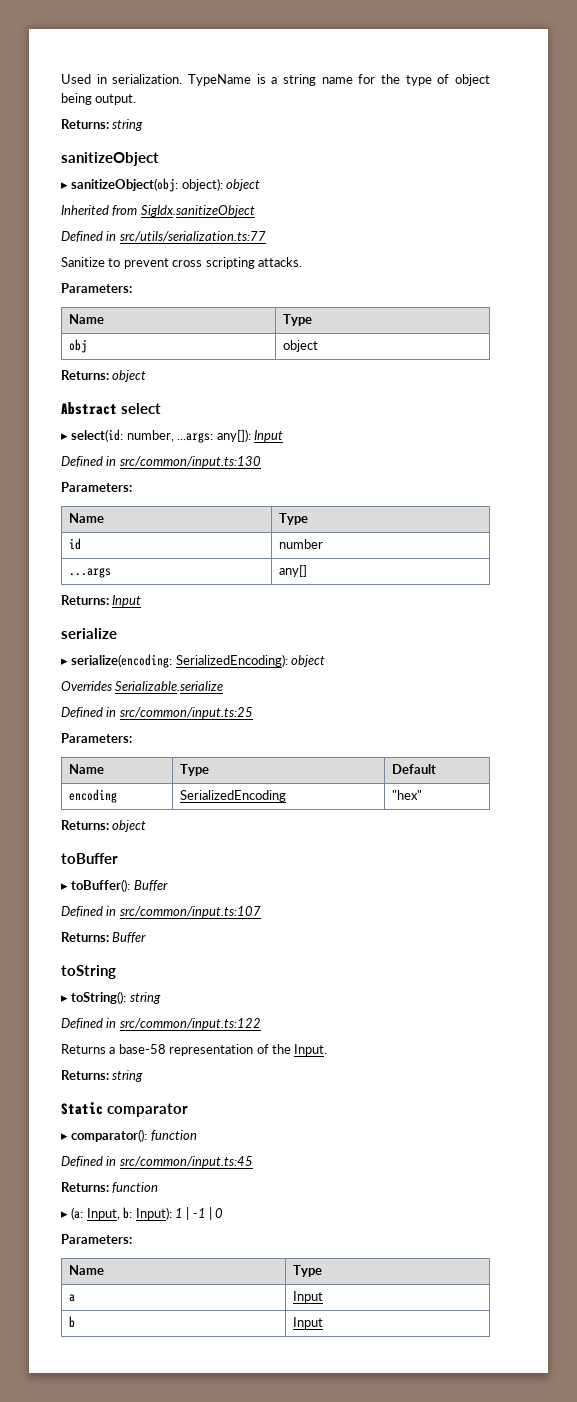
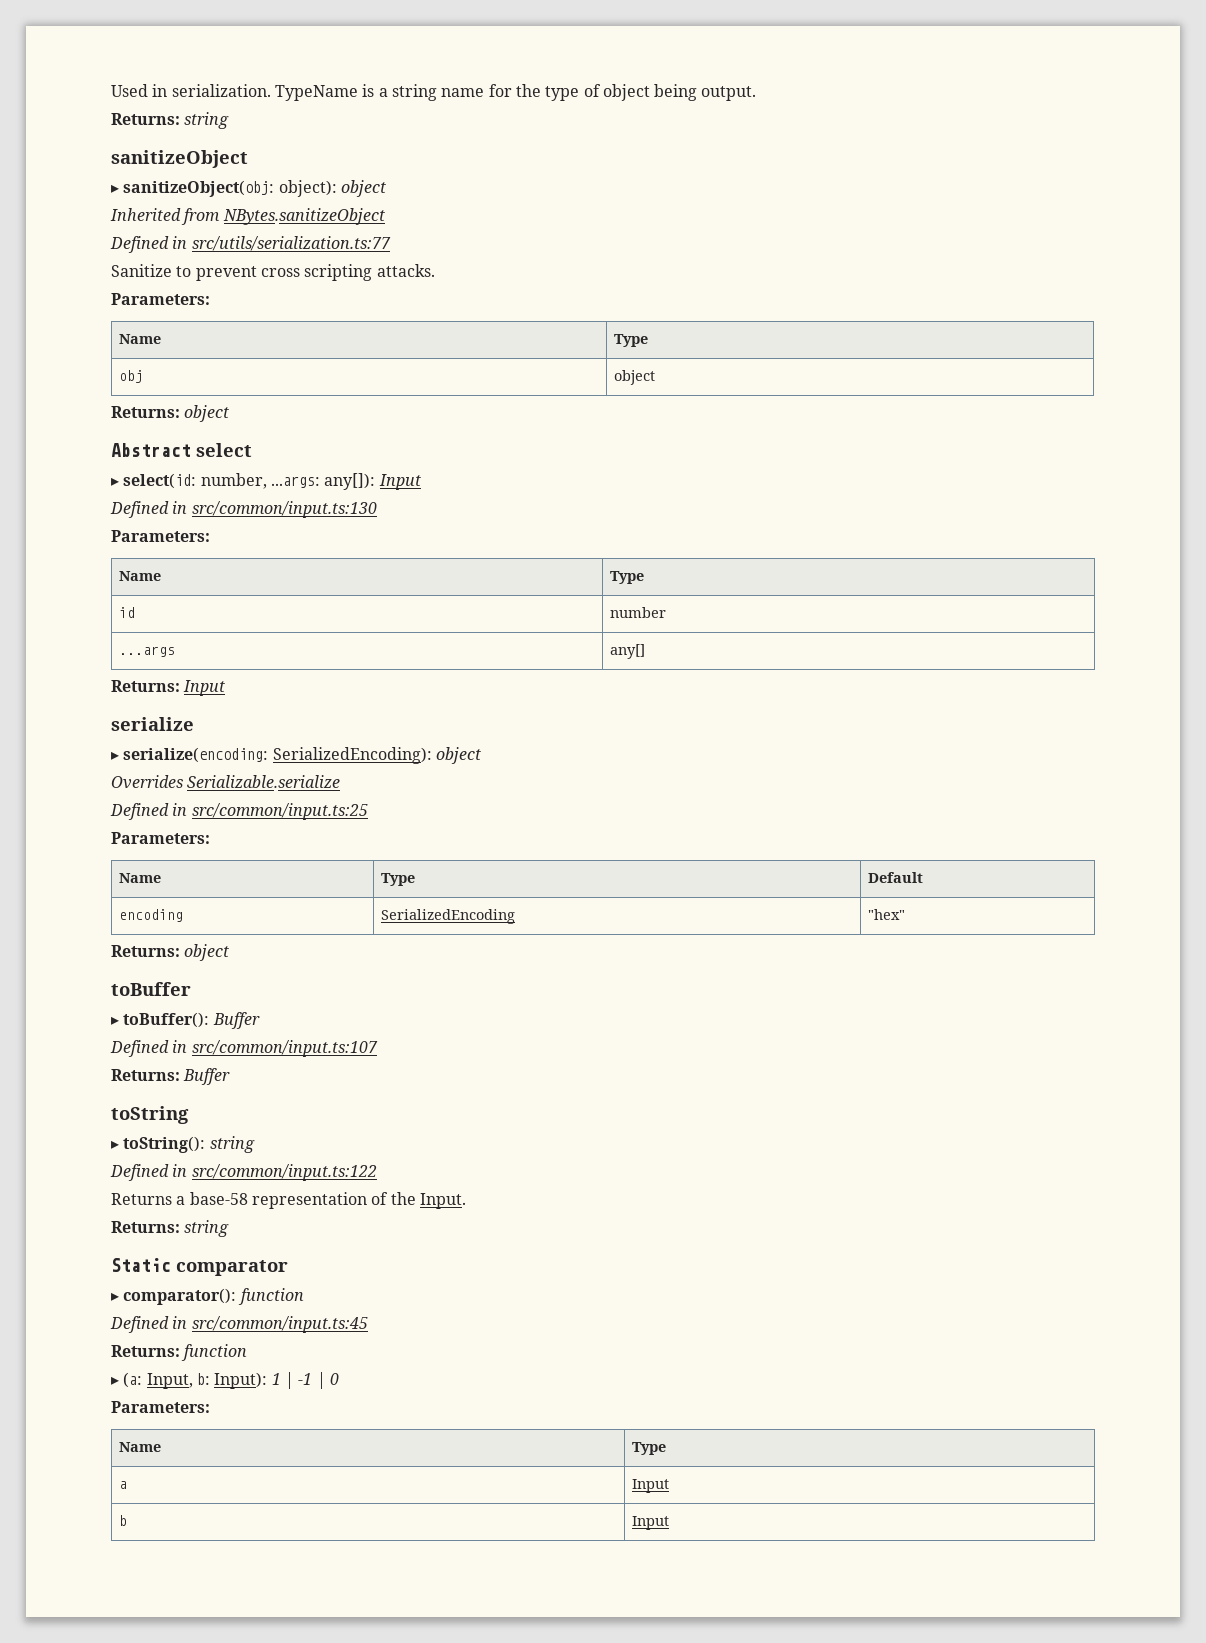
- Inherited from SigIdx.sanitizeObject
+ Inherited from NBytes.sanitizeObject

